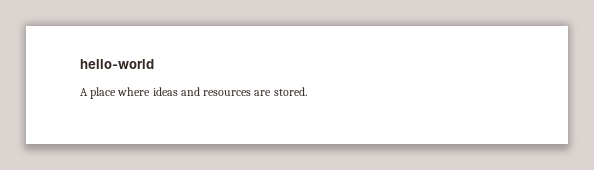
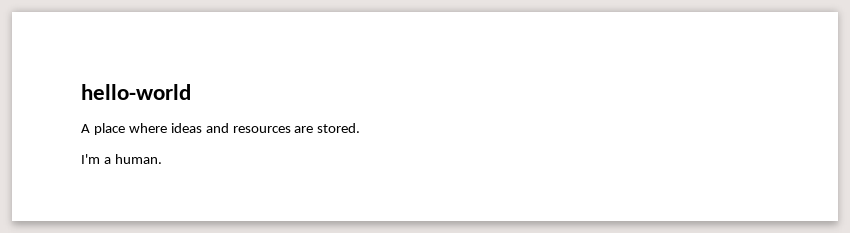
+ I'm a human.

